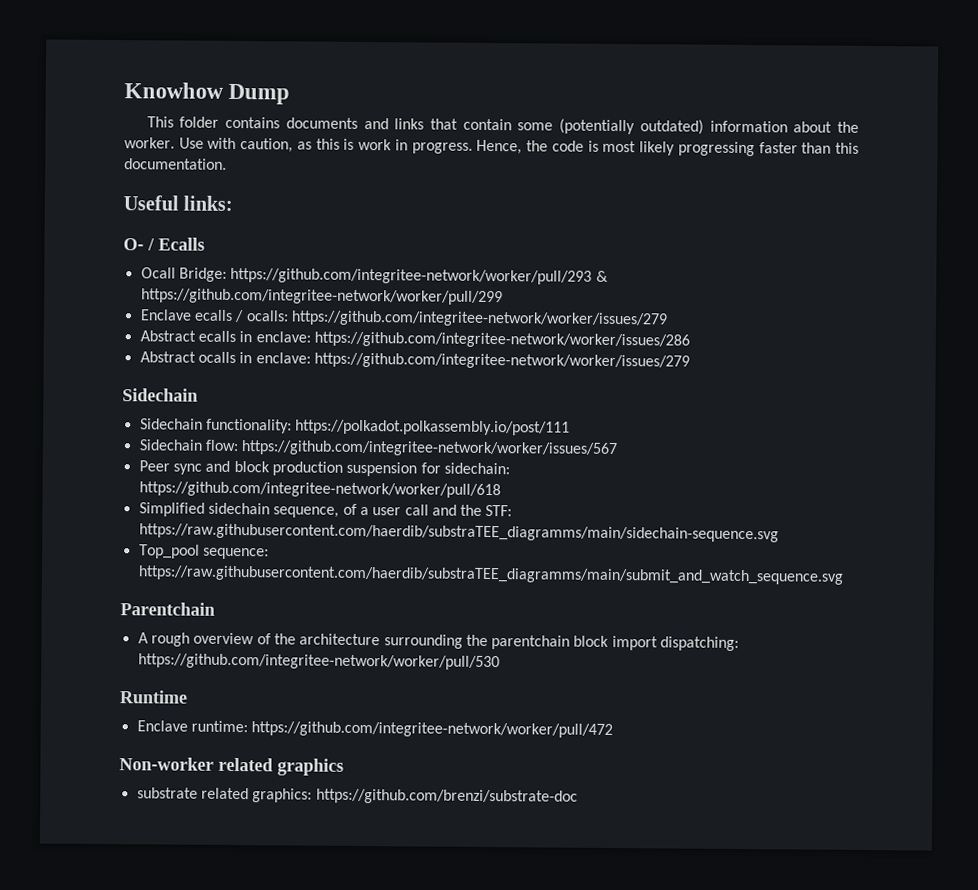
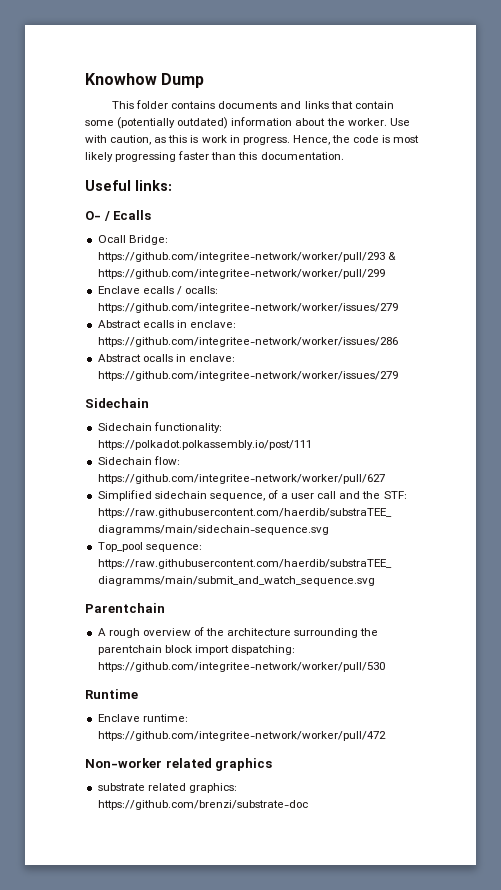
- Sidechain flow: https://github.com/integritee-network/worker/issues/567
- Peer sync and block production suspension for sidechain: https://github.com/integritee-network/worker/pull/618
+ Sidechain flow: https://github.com/integritee-network/worker/pull/627

